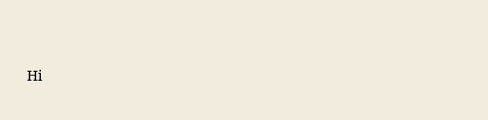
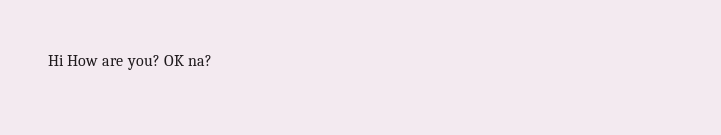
- Hi
+ Hi How are you? OK na?

